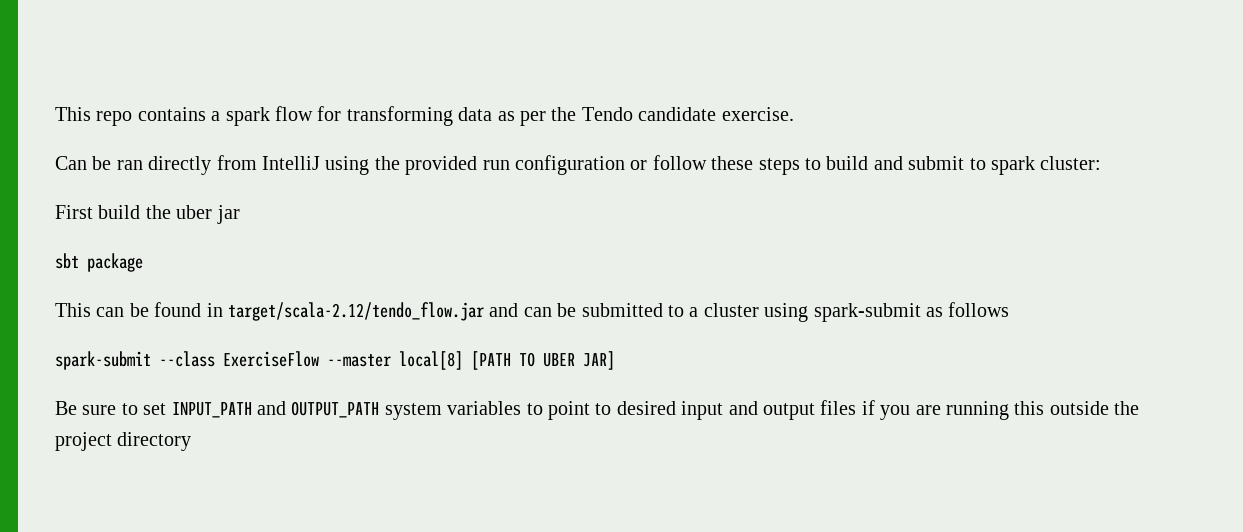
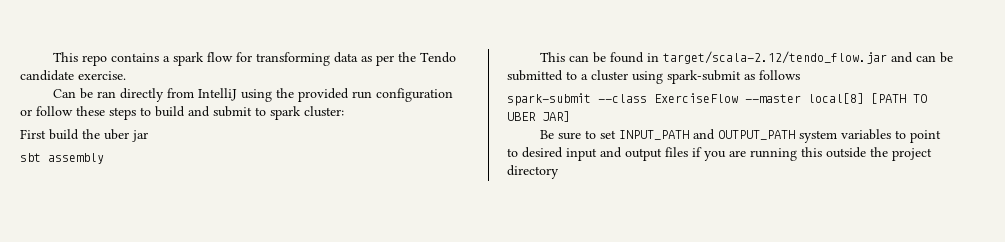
- sbt package
+ sbt assembly

